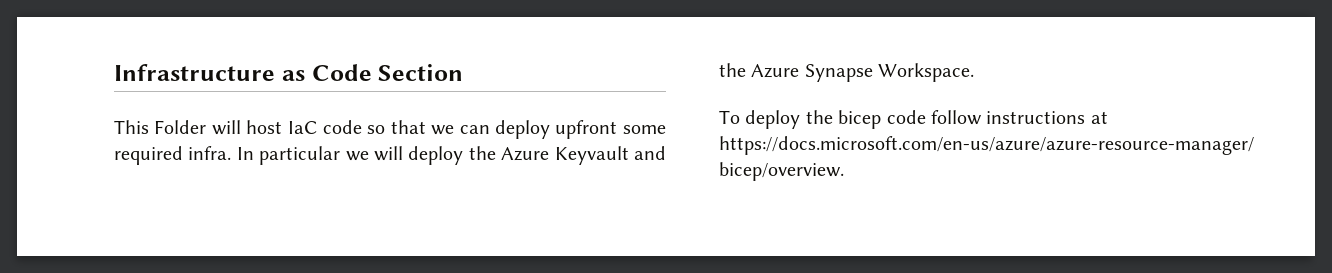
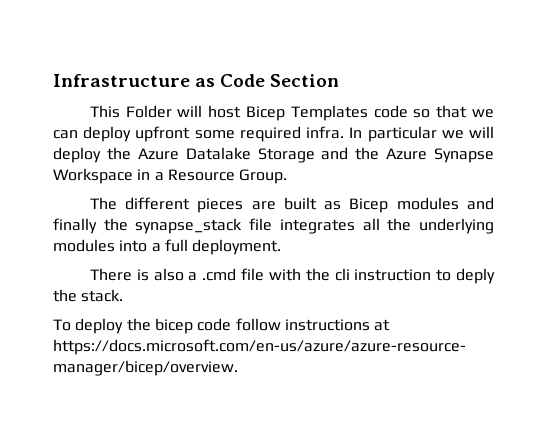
- This Folder will host IaC code so that we can deploy upfront some required infra.
+ This Folder will host Bicep Templates code so that we can deploy upfront some required infra.
- In particular we will deploy the Azure Keyvault and the Azure Synapse Workspace.
+ In particular we will deploy the Azure Datalake Storage and the Azure Synapse Workspace in a Resource Group.
+ The different pieces are built as Bicep modules and finally the synapse_stack file integrates all the underlying modules into a full deployment.
+ There is also a .cmd file with the cli instruction to deply the stack.

